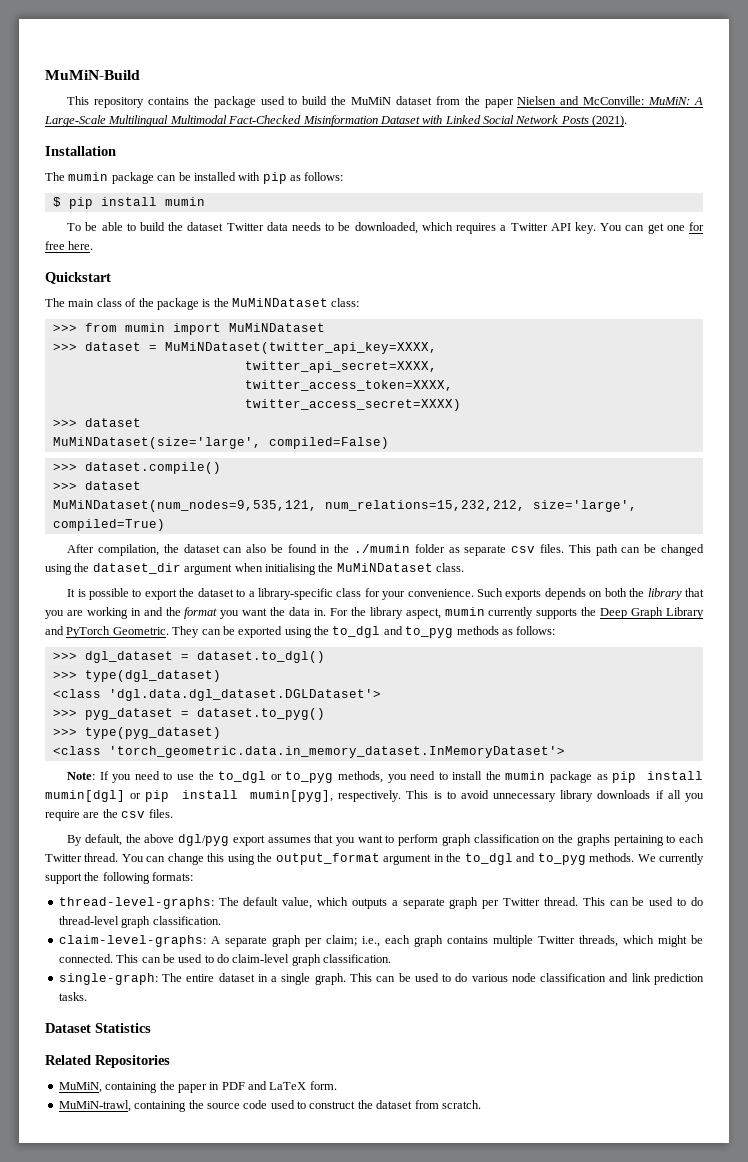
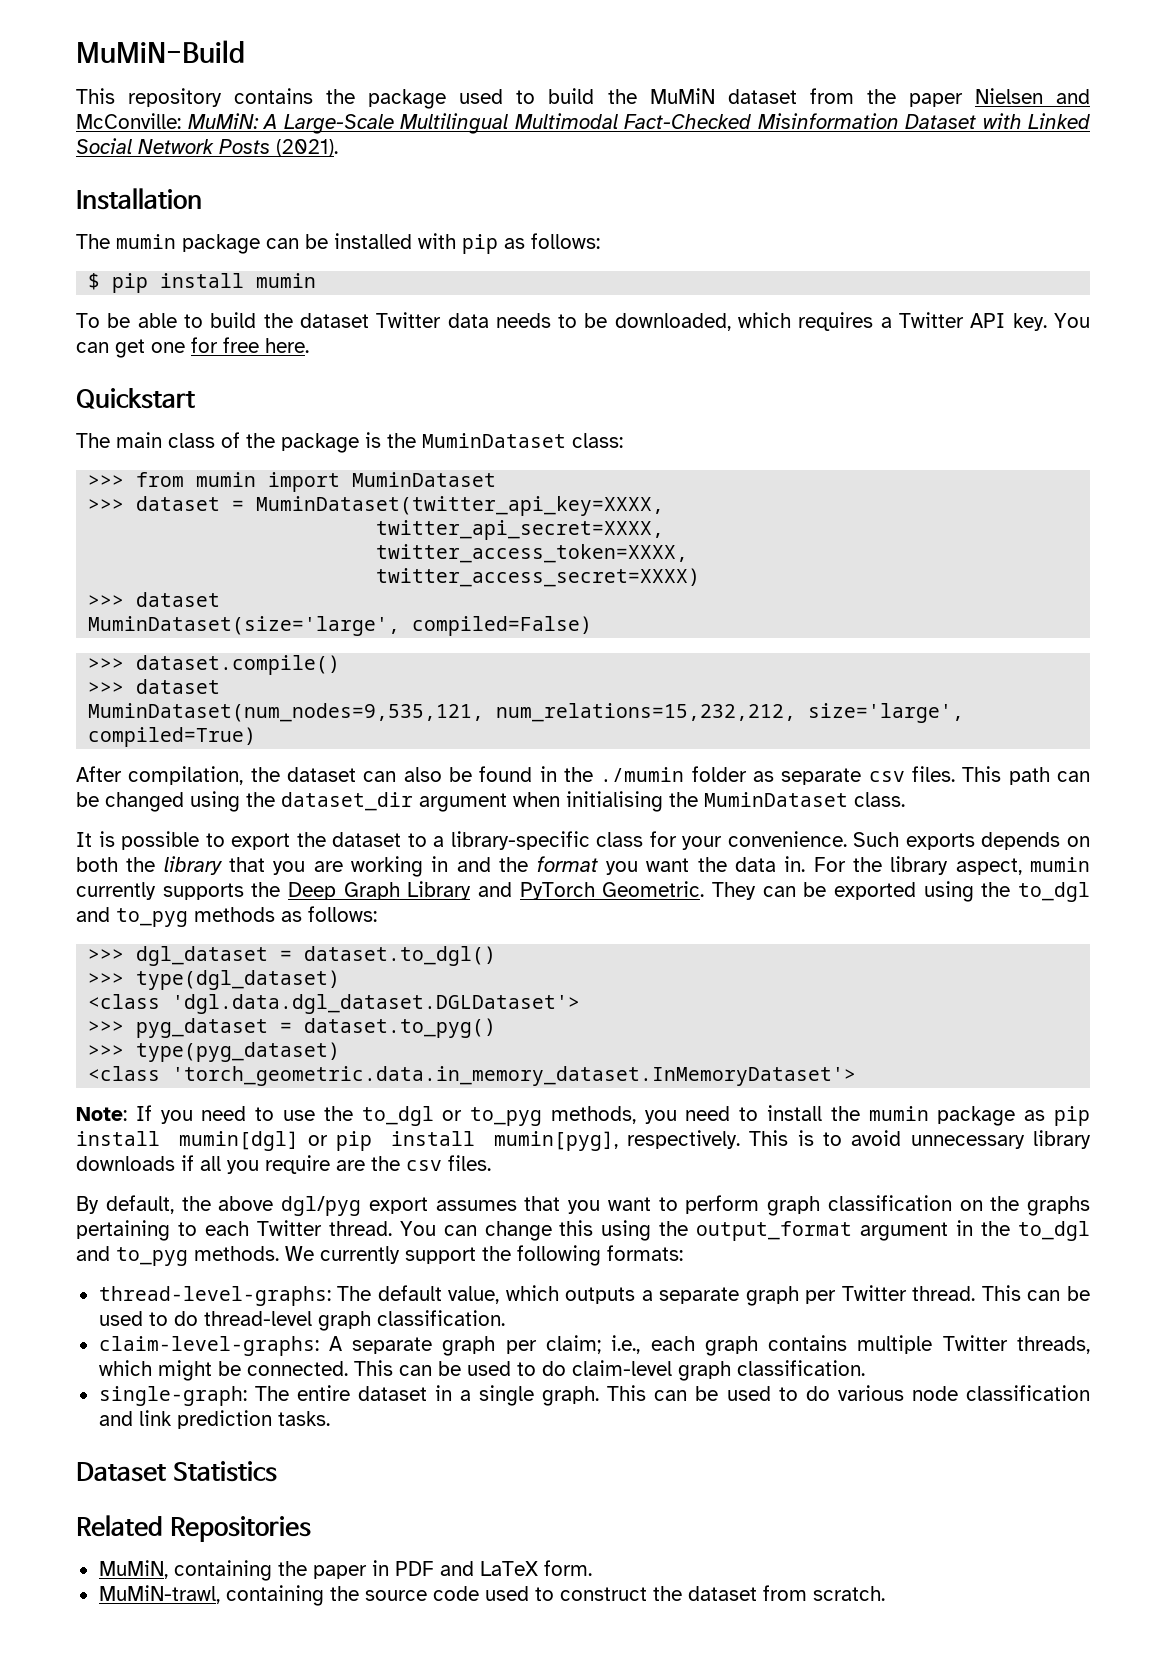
- The main class of the package is the MuMiNDataset class:
+ The main class of the package is the MuminDataset class:
- >>> from mumin import MuMiNDataset
+ >>> from mumin import MuminDataset
- >>> dataset = MuMiNDataset(twitter_api_key=XXXX,
+ >>> dataset = MuminDataset(twitter_api_key=XXXX,
- MuMiNDataset(size='large', compiled=False)
+ MuminDataset(size='large', compiled=False)
- MuMiNDataset(num_nodes=9,535,121, num_relations=15,232,212, size='large', compiled=True)
+ MuminDataset(num_nodes=9,535,121, num_relations=15,232,212, size='large', compiled=True)
- This path can be changed using the dataset_dir argument when initialising the MuMiNDataset class.
+ This path can be changed using the dataset_dir argument when initialising the MuminDataset class.

